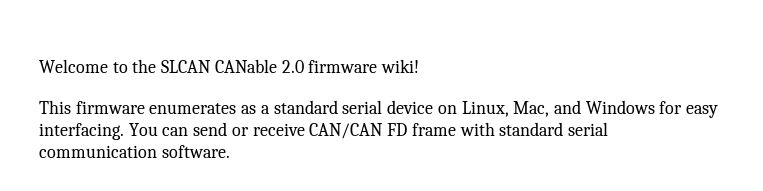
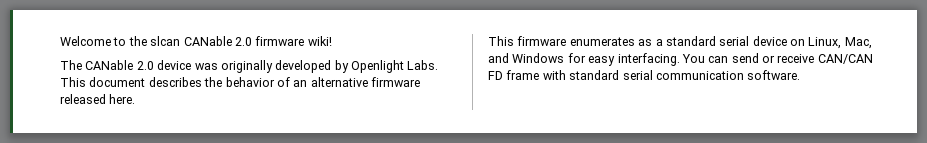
- Welcome to the SLCAN CANable 2.0 firmware wiki!
+ Welcome to the slcan CANable 2.0 firmware wiki!
+ The CANable 2.0 device was originally developed by Openlight Labs. This document describes the behavior of an alternative firmware released here.

